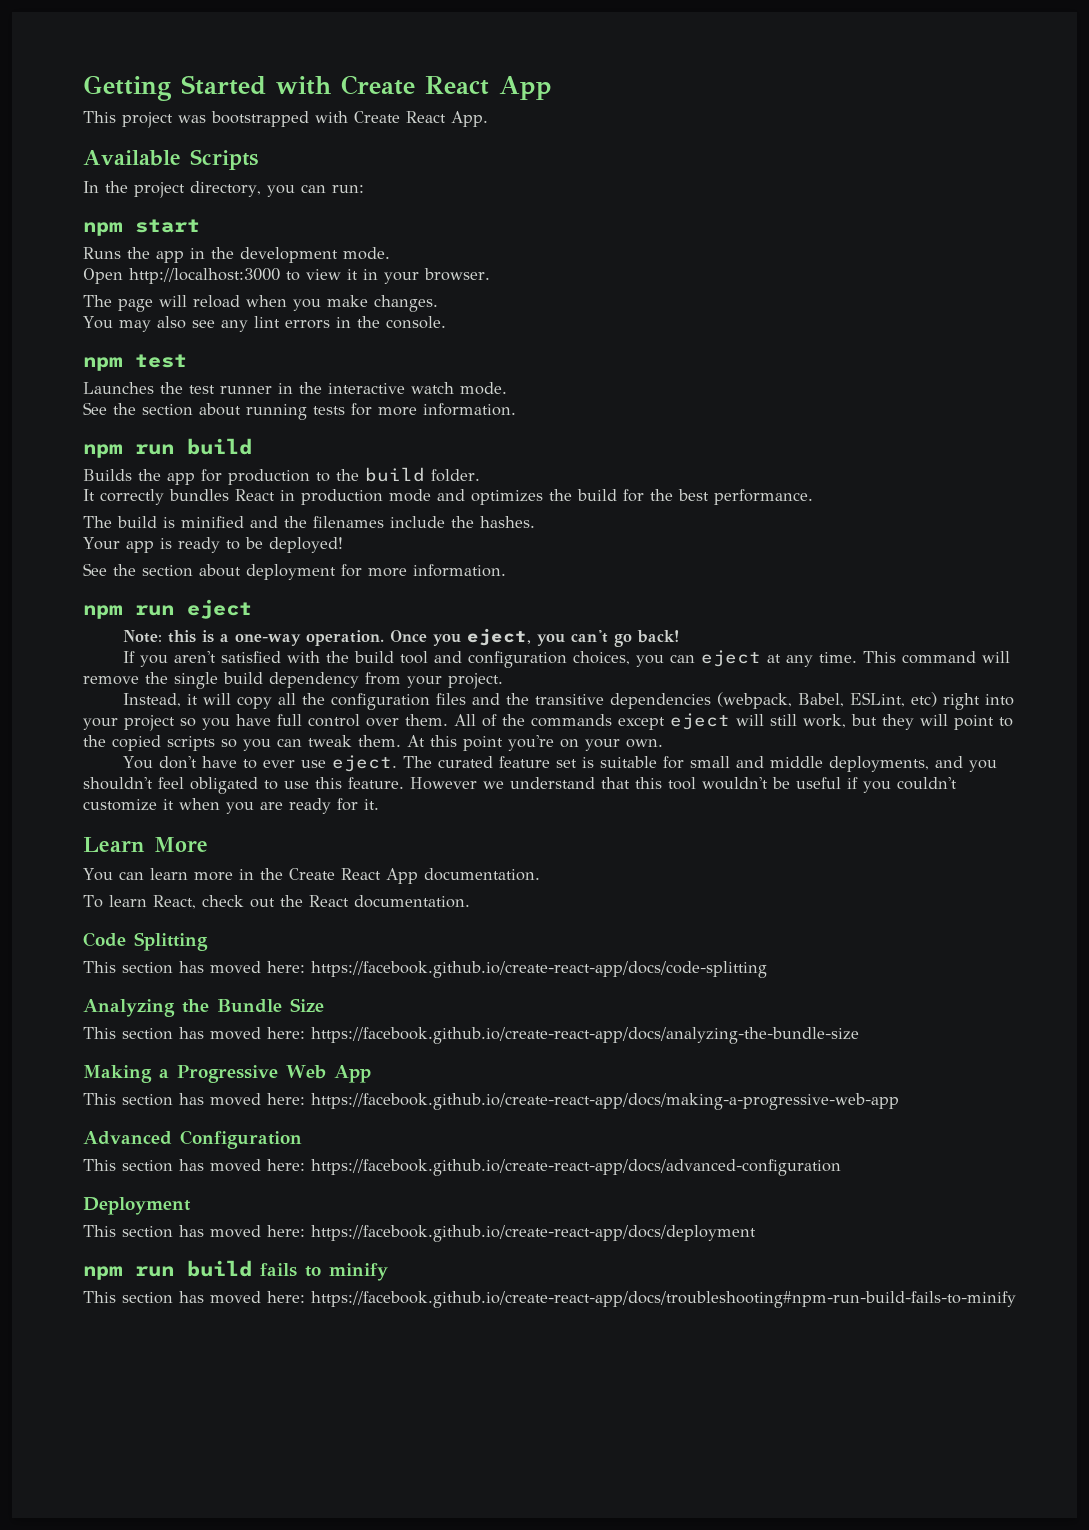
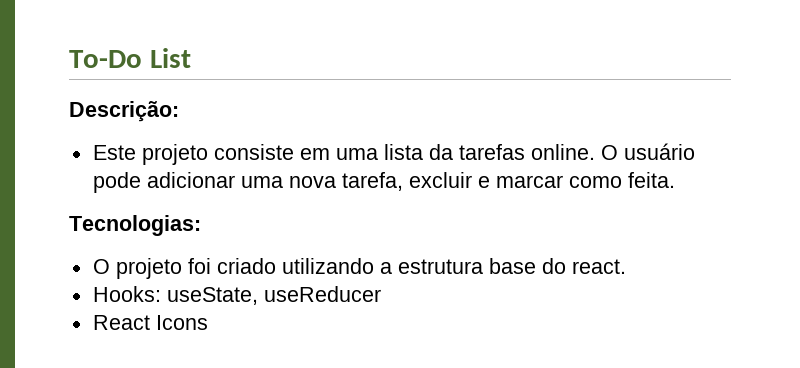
- Getting Started with Create React App
- This project was bootstrapped with Create React App.
- Available Scripts
- In the project directory, you can run:
- npm start
- Runs the app in the development mode.
- Open http://localhost:3000 to view it in your browser.
- The page will reload when you make changes.
- You may also see any lint errors in the console.
- npm test
- Launches the test runner in the interactive watch mode.
- See the section about running tests for more information.
- npm run build
- Builds the app for production to the build folder.
- It correctly bundles React in production mode and optimizes the build for the best performance.
- The build is minified and the filenames include the hashes.
- Your app is ready to be deployed!
- See the section about deployment for more information.
- npm run eject
- Note: this is a one-way operation. Once you eject, you can't go back!
- If you aren't satisfied with the build tool and configuration choices, you can eject at any time. This command will remove the single build dependency from your project.
- Instead, it will copy all the configuration files and the transitive dependencies (webpack, Babel, ESLint, etc) right into your project so you have full control over them. All of the commands except eject will still work, but they will point to the copied scripts so you can tweak them. At this point you're on your own.
- You don't have to ever use eject. The curated feature set is suitable for small and middle deployments, and you shouldn't feel obligated to use this feature. However we understand that this tool wouldn't be useful if you couldn't customize it when you are ready for it.
- Learn More
- You can learn more in the Create React App documentation.
- To learn React, check out the React documentation.
- Code Splitting
- This section has moved here: https://facebook.github.io/create-react-app/docs/code-splitting
- Analyzing the Bundle Size
- This section has moved here: https://facebook.github.io/create-react-app/docs/analyzing-the-bundle-size
- Making a Progressive Web App
- This section has moved here: https://facebook.github.io/create-react-app/docs/making-a-progressive-web-app
- Advanced Configuration
- This section has moved here: https://facebook.github.io/create-react-app/docs/advanced-configuration
- Deployment
- This section has moved here: https://facebook.github.io/create-react-app/docs/deployment
- npm run build fails to minify
- This section has moved here: https://facebook.github.io/create-react-app/docs/troubleshooting#npm-run-build-fails-to-minify
+ To-Do List
+ Descrição:
+ Este projeto consiste em uma lista da tarefas online. O usuário pode adicionar uma nova tarefa, excluir e marcar como feita.
+ Tecnologias:
+ O projeto foi criado utilizando a estrutura base do react.
+ Hooks: useState, useReducer
+ React Icons

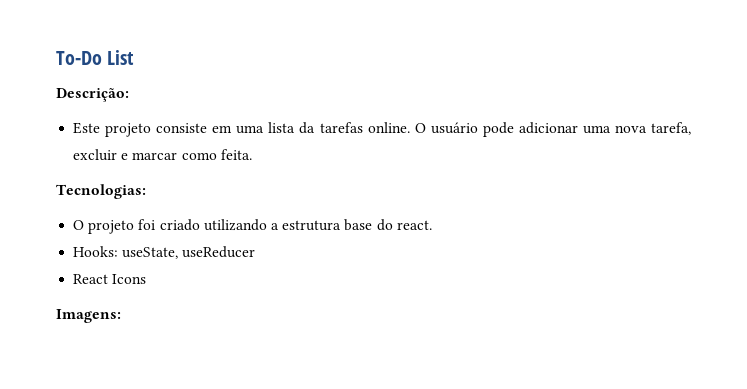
+ Imagens:

